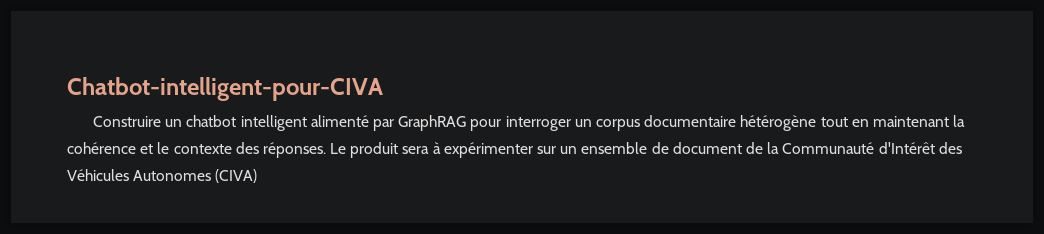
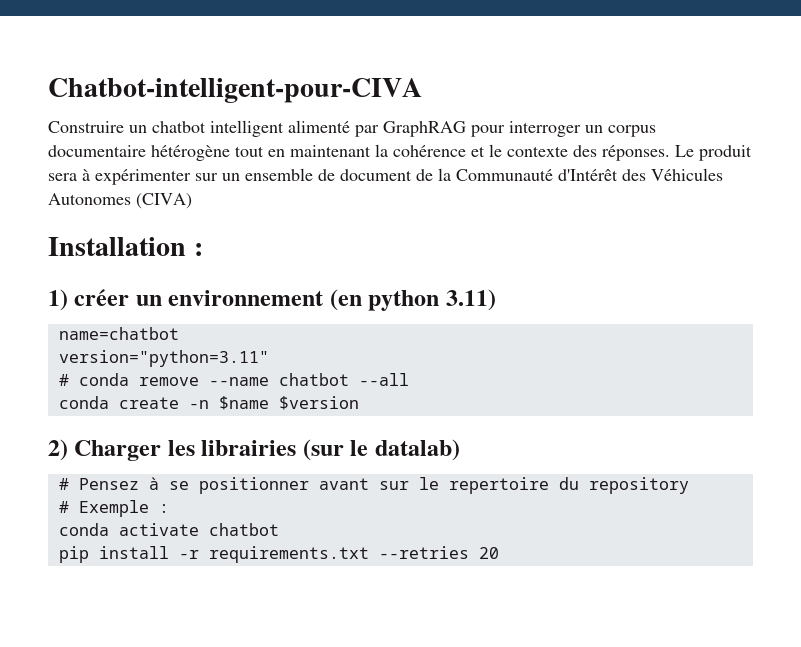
+ Installation :
+ 1) créer un environnement (en python 3.11)
+ name=chatbot
+ version="python=3.11"
+ # conda remove --name chatbot --all
+ conda create -n $name $version
+ 2) Charger les librairies (sur le datalab)
+ # Pensez à se positionner avant sur le repertoire du repository
+ # Exemple :
+ conda activate chatbot
+ pip install -r requirements.txt --retries 20

